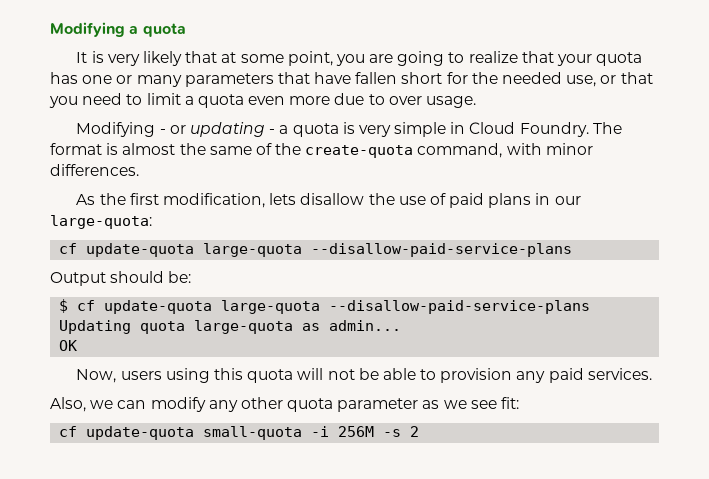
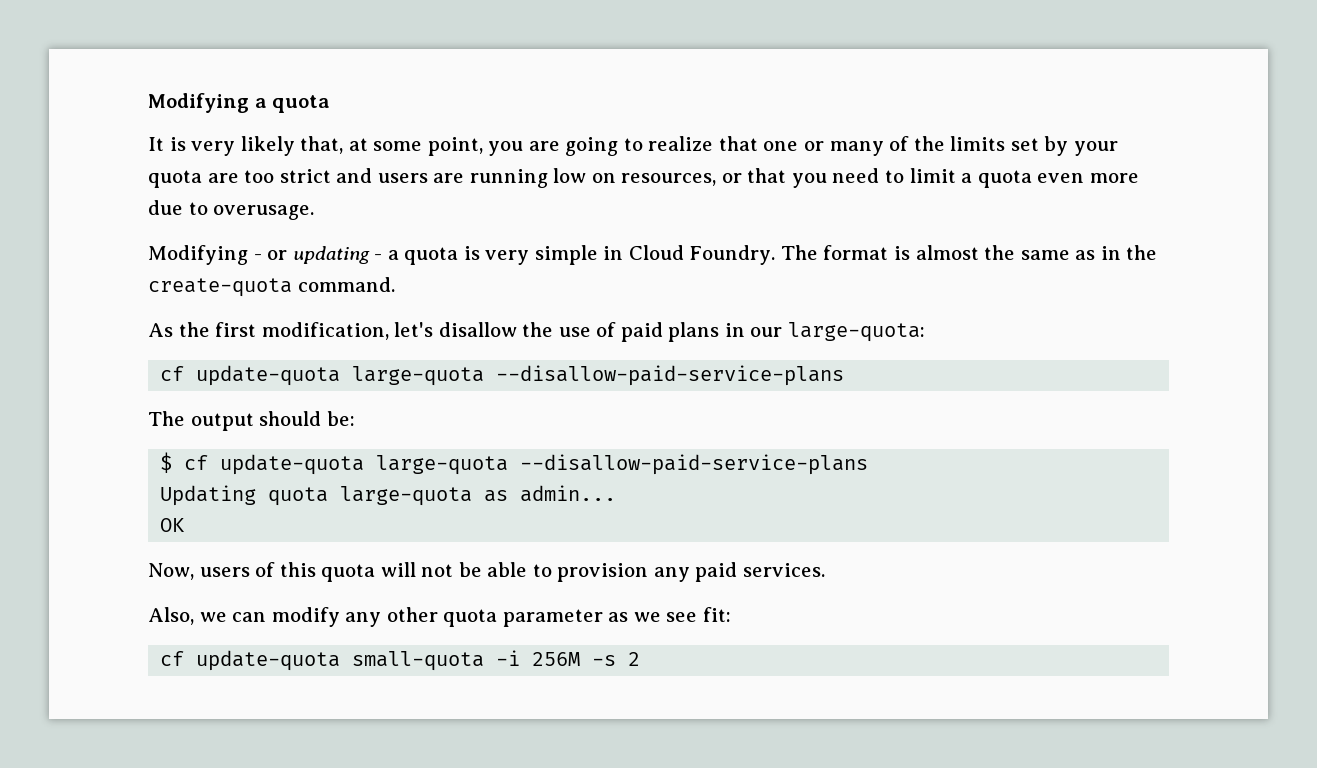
- It is very likely that at some point, you are going to realize that your quota has one or many parameters that have fallen short for the needed use, or that you need to limit a quota even more due to over usage.
+ It is very likely that, at some point, you are going to realize that one or many of the limits set by your quota are too strict and users are running low on resources, or that you need to limit a quota even more due to overusage.
- The format is almost the same of the create-quota command, with minor differences.
+ The format is almost the same as in the create-quota command.
- As the first modification, lets disallow the use of paid plans in our large-quota:
+ As the first modification, let's disallow the use of paid plans in our large-quota:
- Output should be:
+ The output should be:
- Now, users using this quota will not be able to provision any paid services.
+ Now, users of this quota will not be able to provision any paid services.

